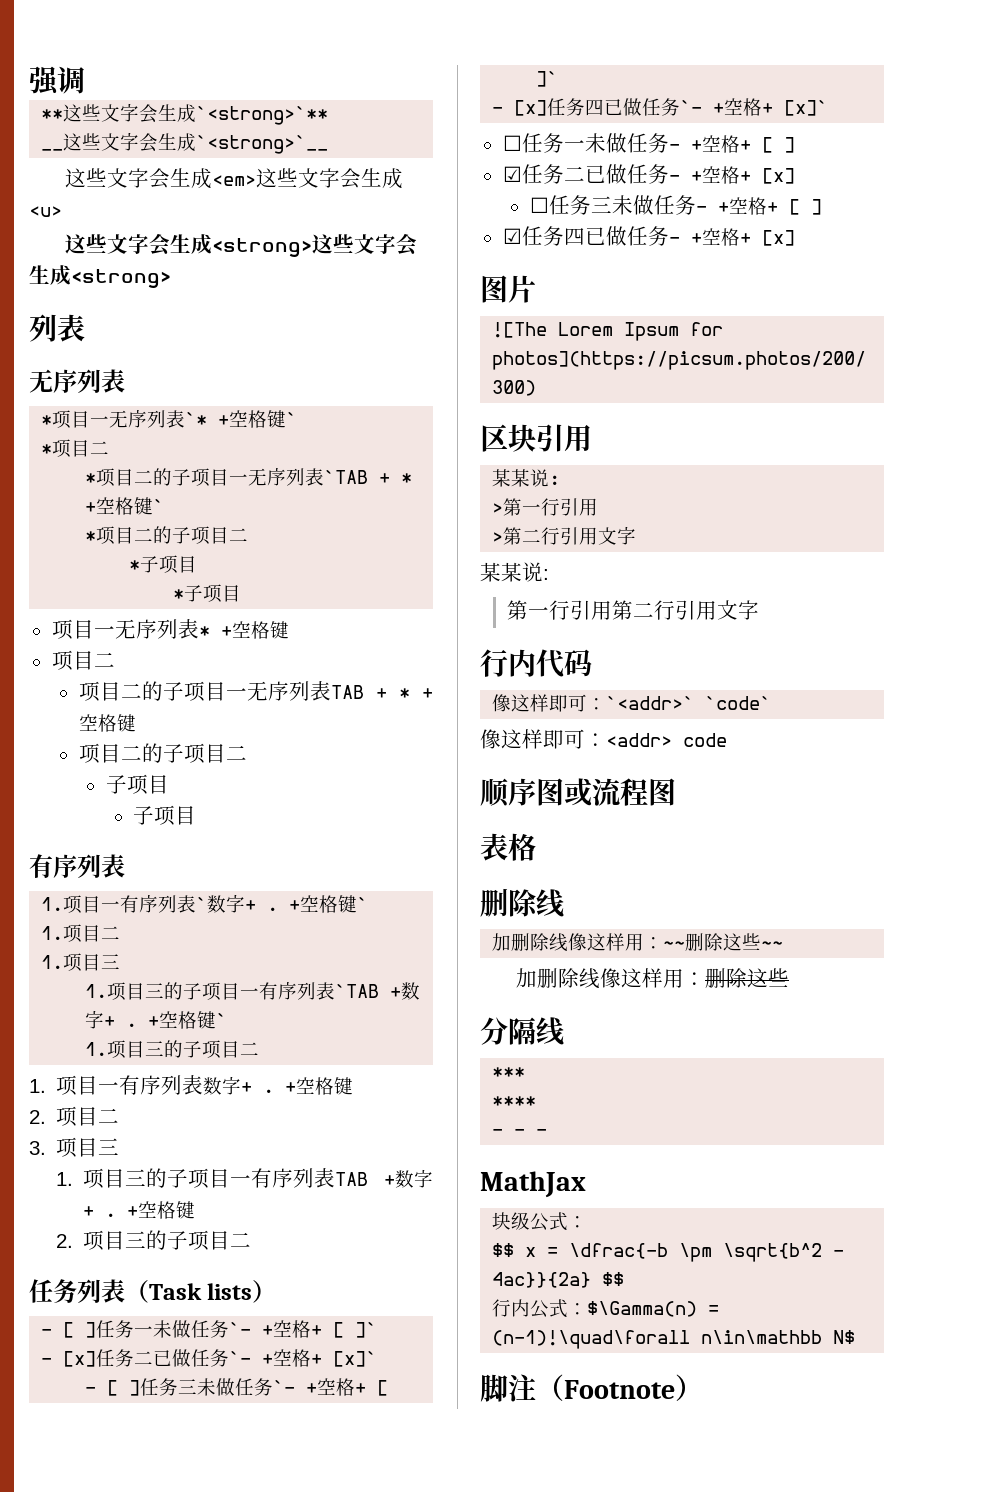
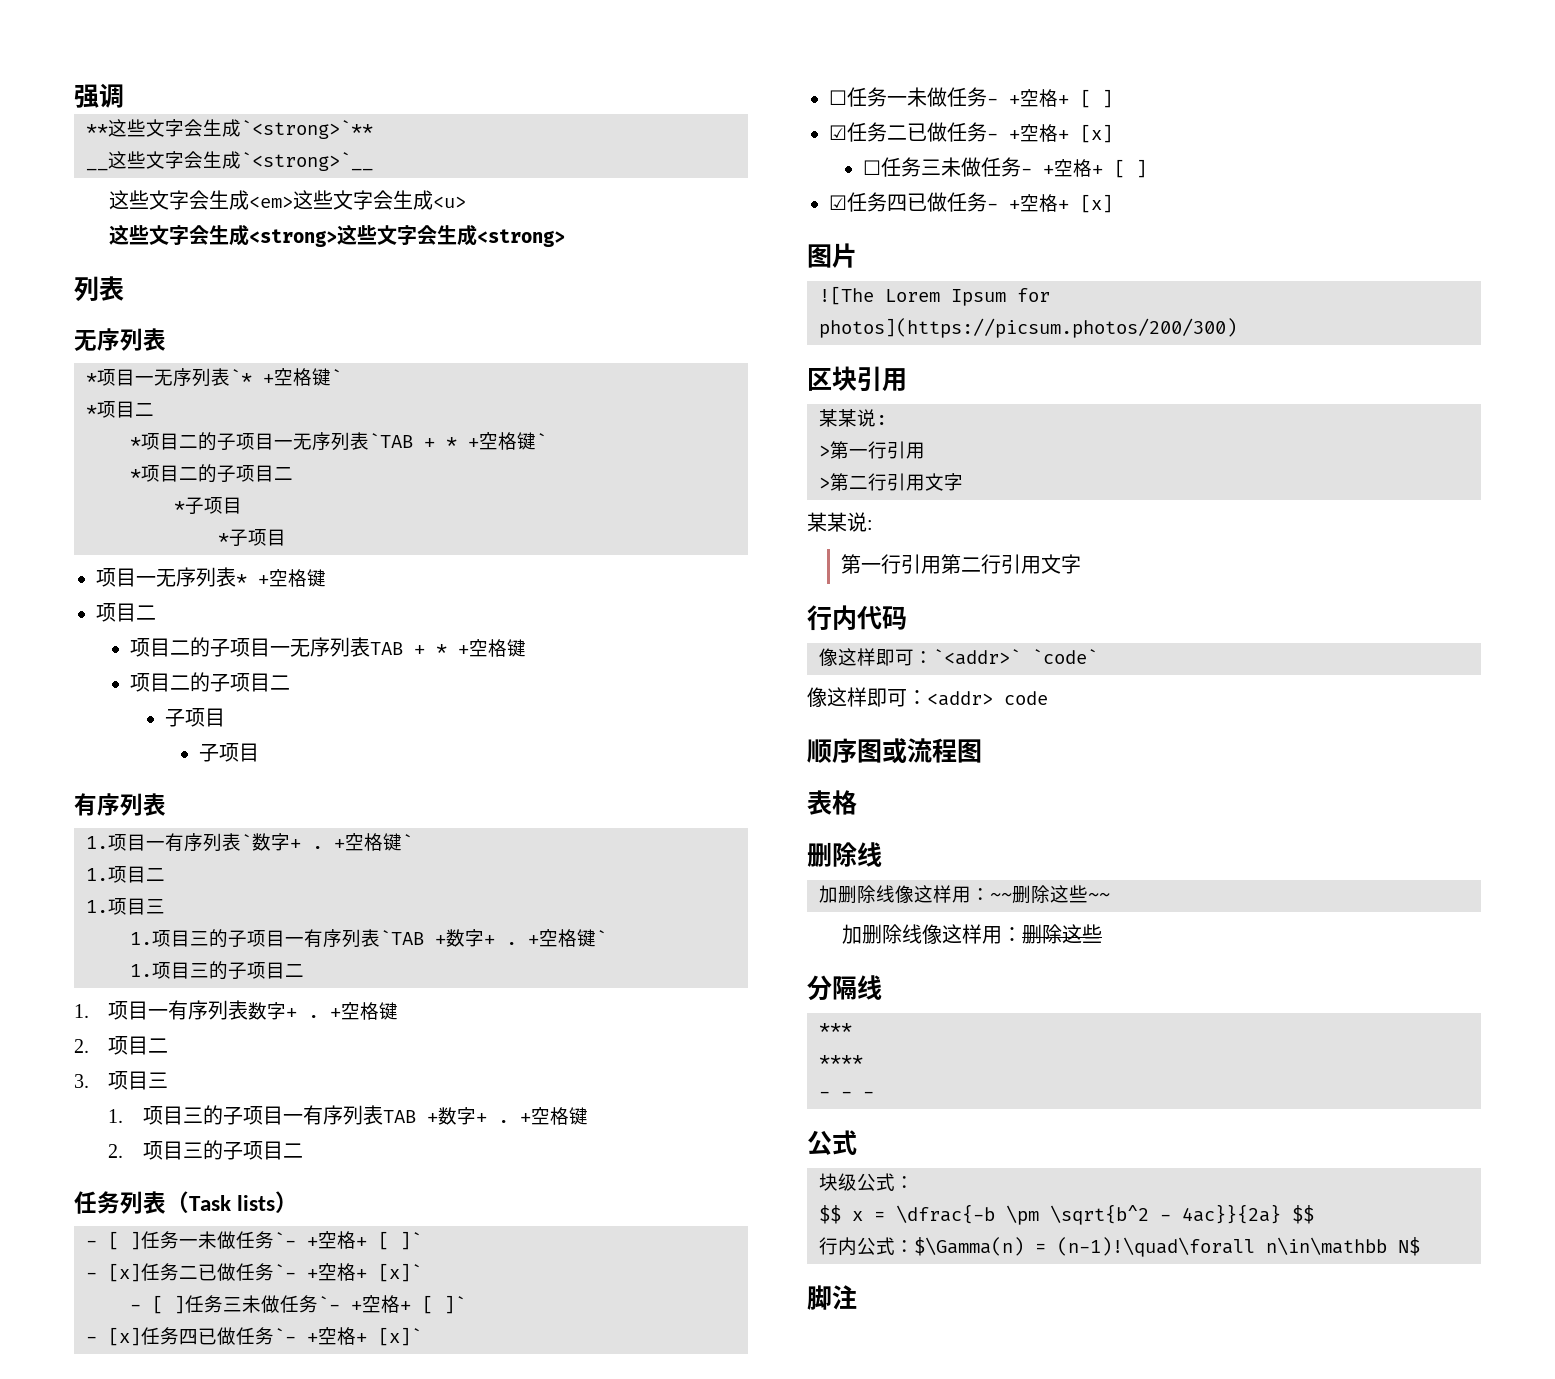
  - - -
- MathJax
+ 公式
- 脚注（Footnote）
+ 脚注

